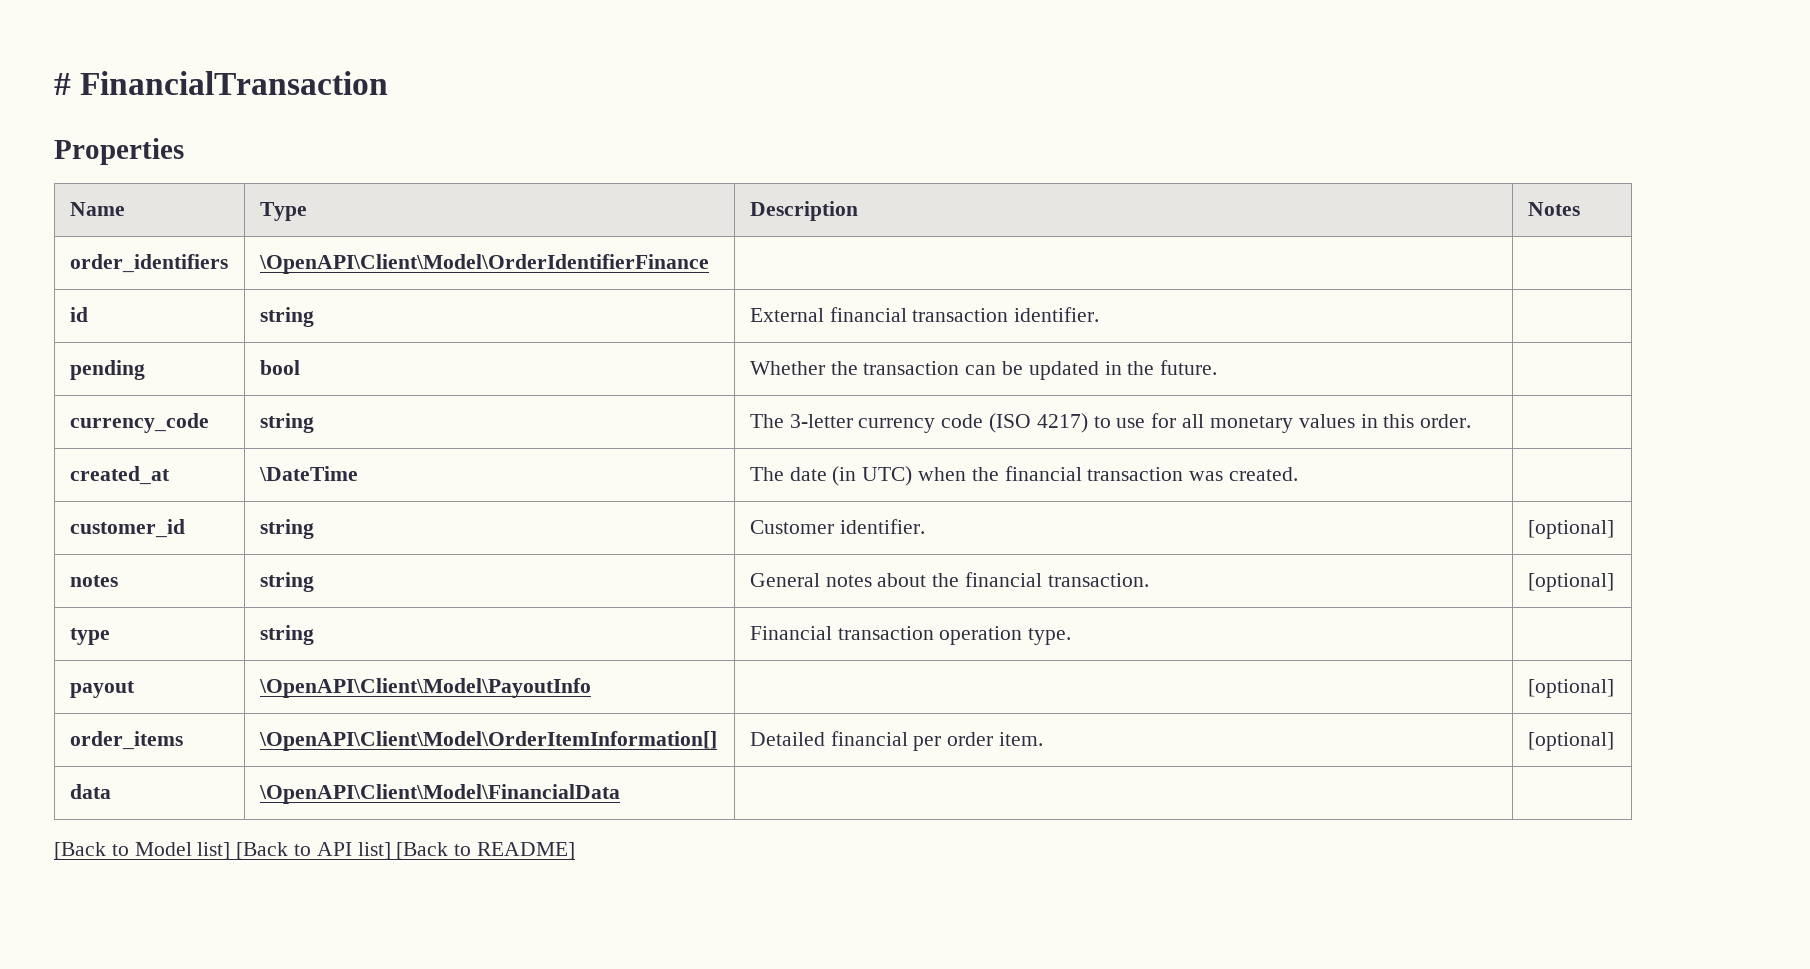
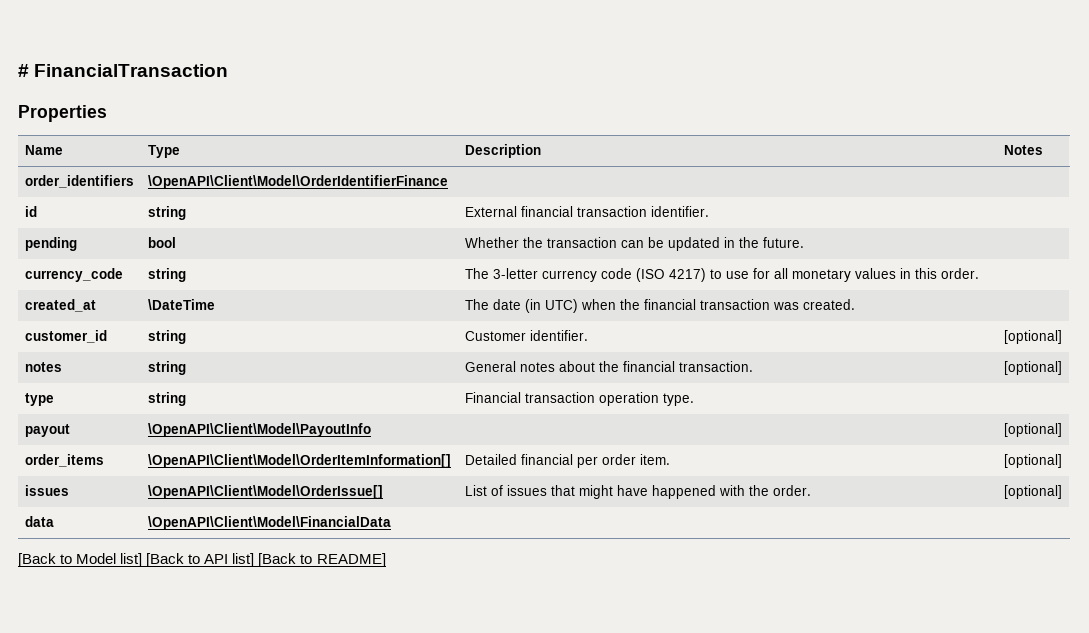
+ issues | \OpenAPI\Client\Model\OrderIssue[] | List of issues that might have happened with the order. | [optional]

